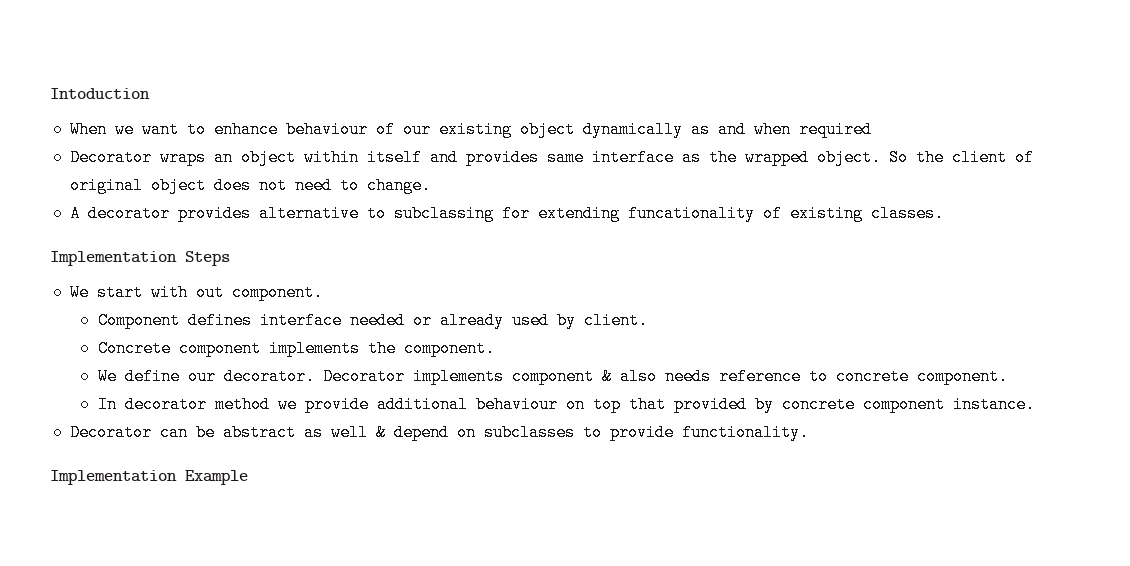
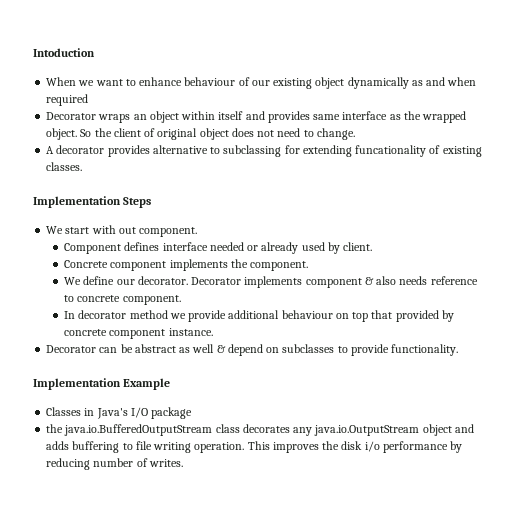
+ Classes in Java's I/O package
+ the java.io.BufferedOutputStream class decorates any java.io.OutputStream object and adds buffering to file writing operation. This improves the disk i/o performance by reducing number of writes.

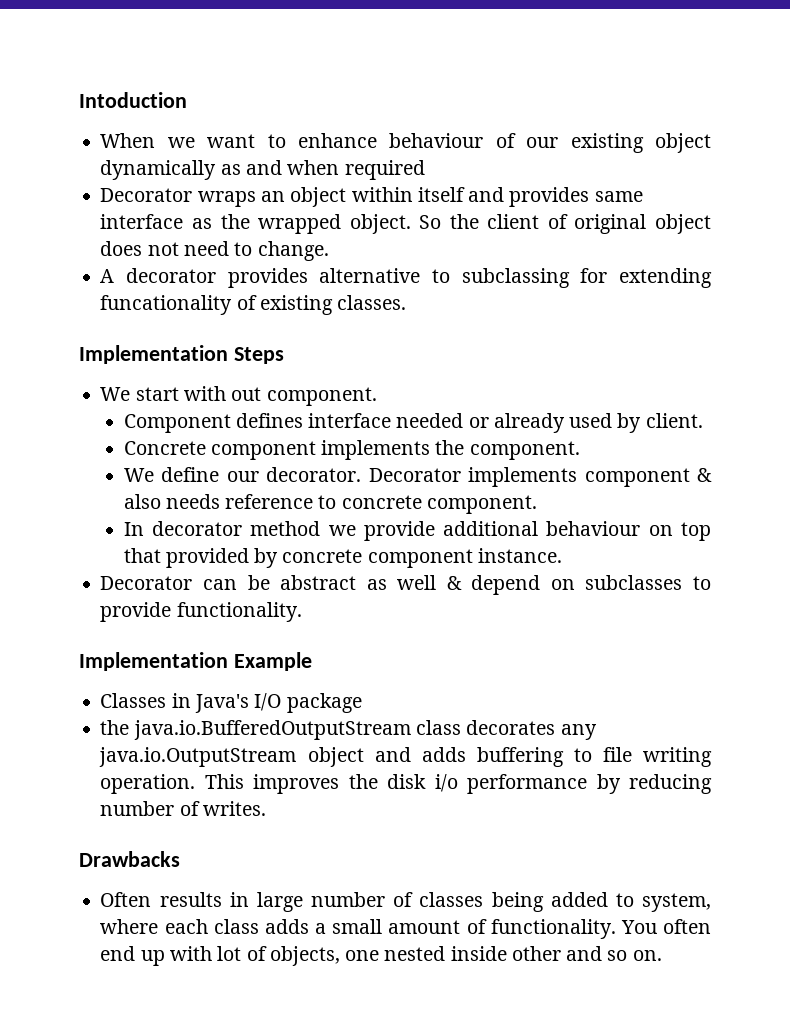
+ Drawbacks
+ Often results in large number of classes being added to system, where each class adds a small amount of functionality. You often end up with lot of objects, one nested inside other and so on.

